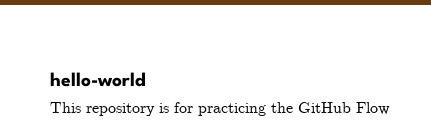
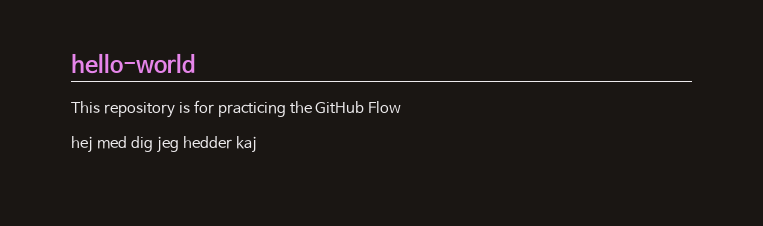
+ hej med dig jeg hedder kaj

